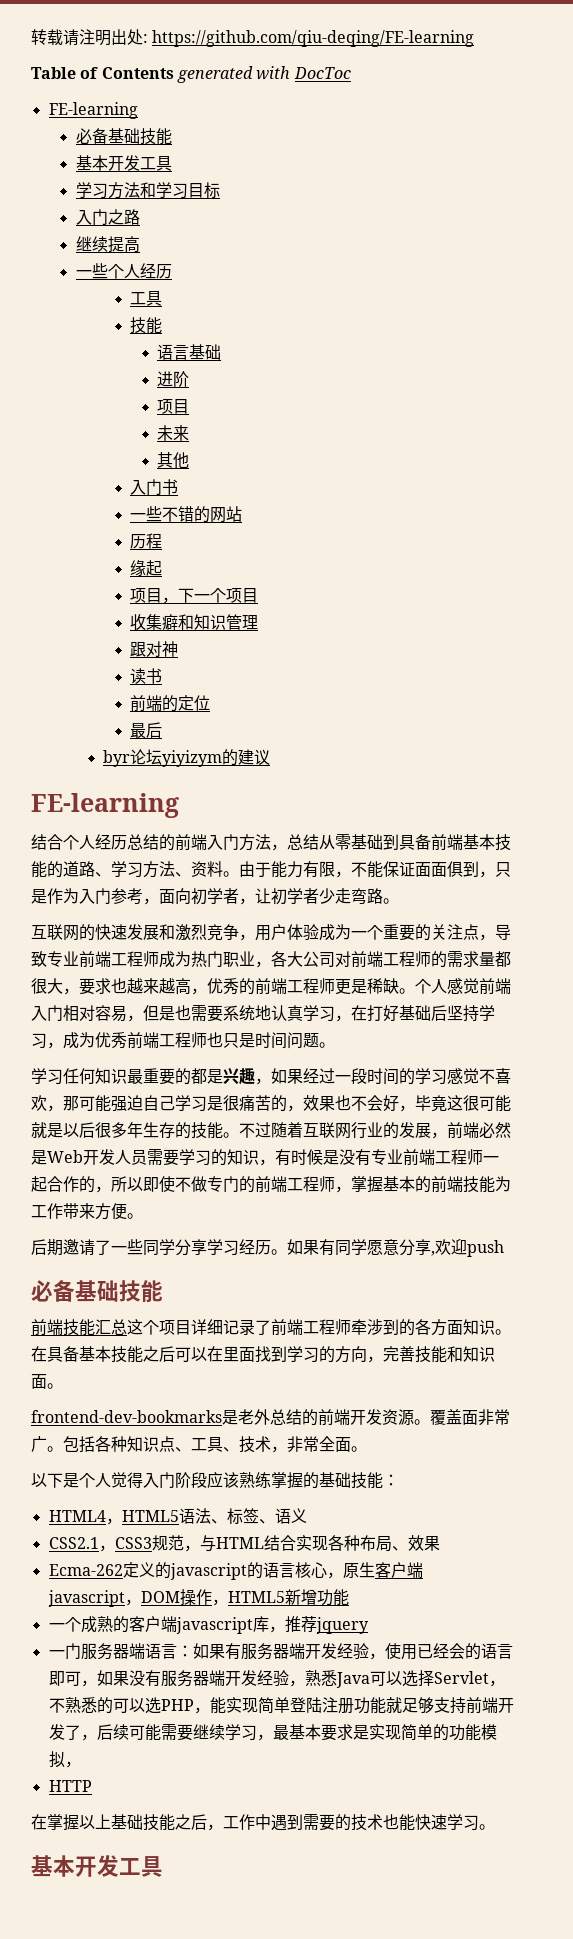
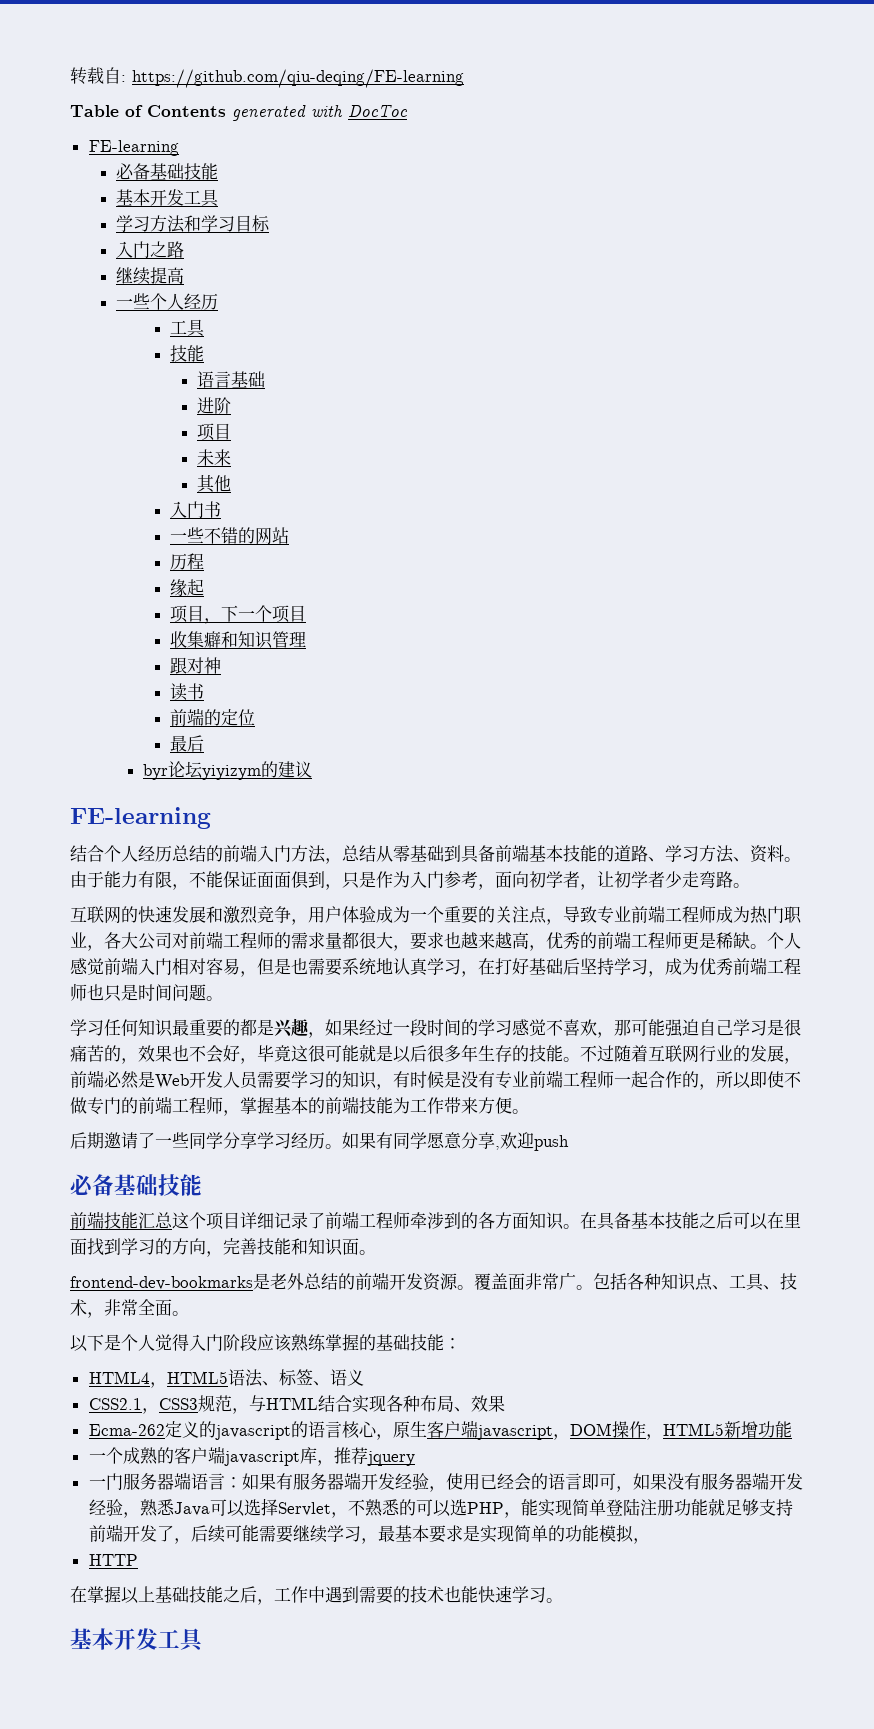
- 转载请注明出处: https://github.com/qiu-deqing/FE-learning
+ 转载自: https://github.com/qiu-deqing/FE-learning

